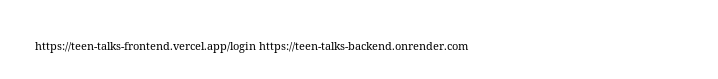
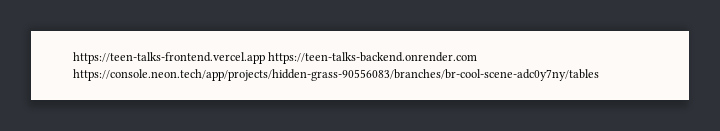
- https://teen-talks-frontend.vercel.app/login https://teen-talks-backend.onrender.com
+ https://teen-talks-frontend.vercel.app https://teen-talks-backend.onrender.com https://console.neon.tech/app/projects/hidden-grass-90556083/branches/br-cool-scene-adc0y7ny/tables

